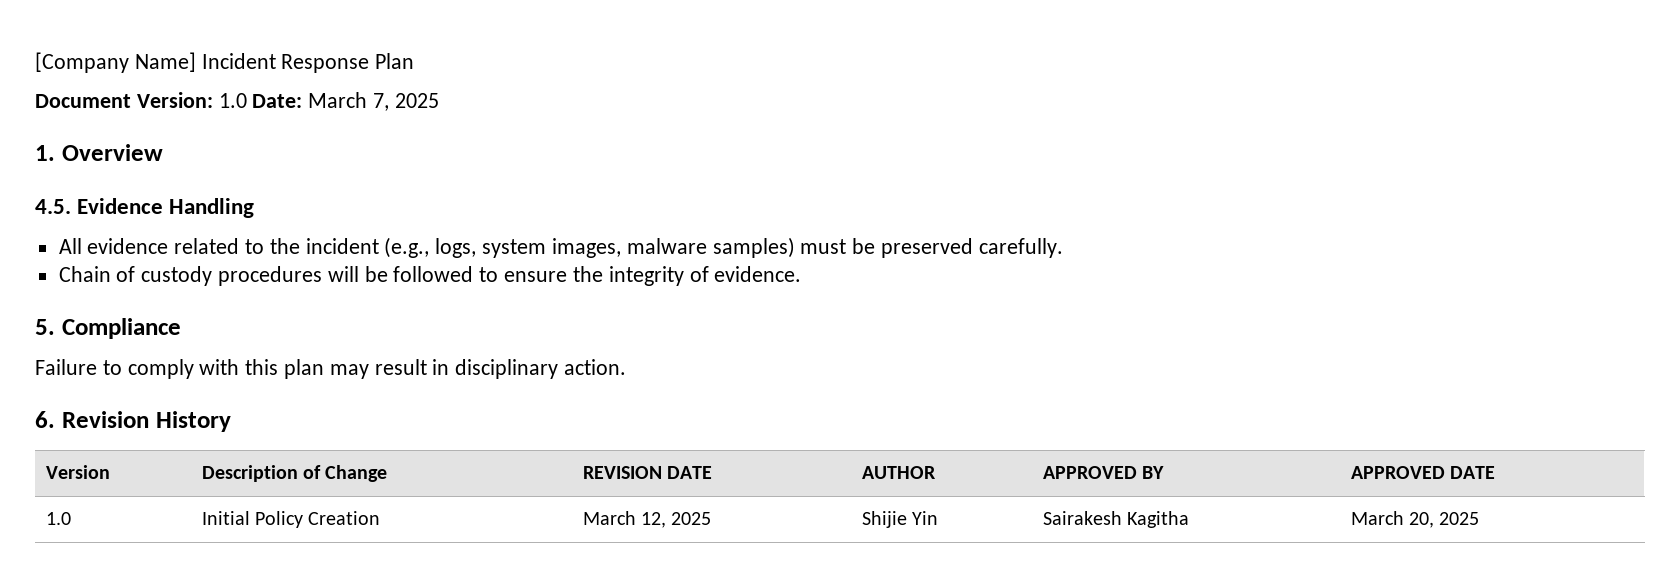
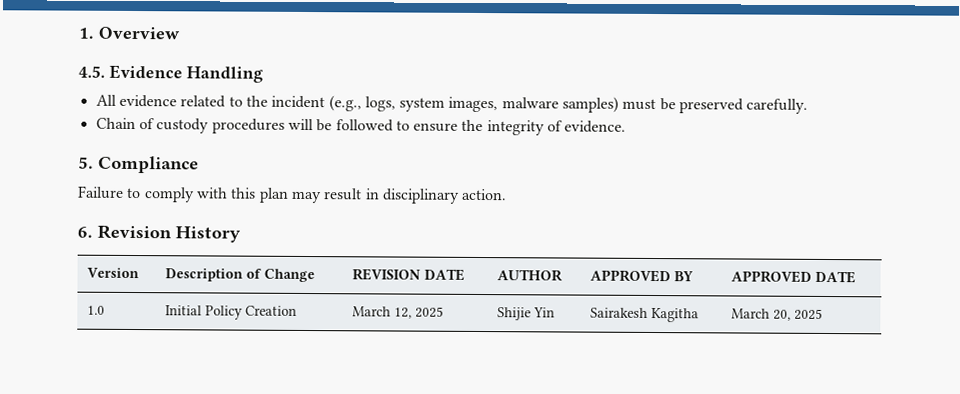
- [Company Name] Incident Response Plan
- Document Version: 1.0 Date: March 7, 2025

